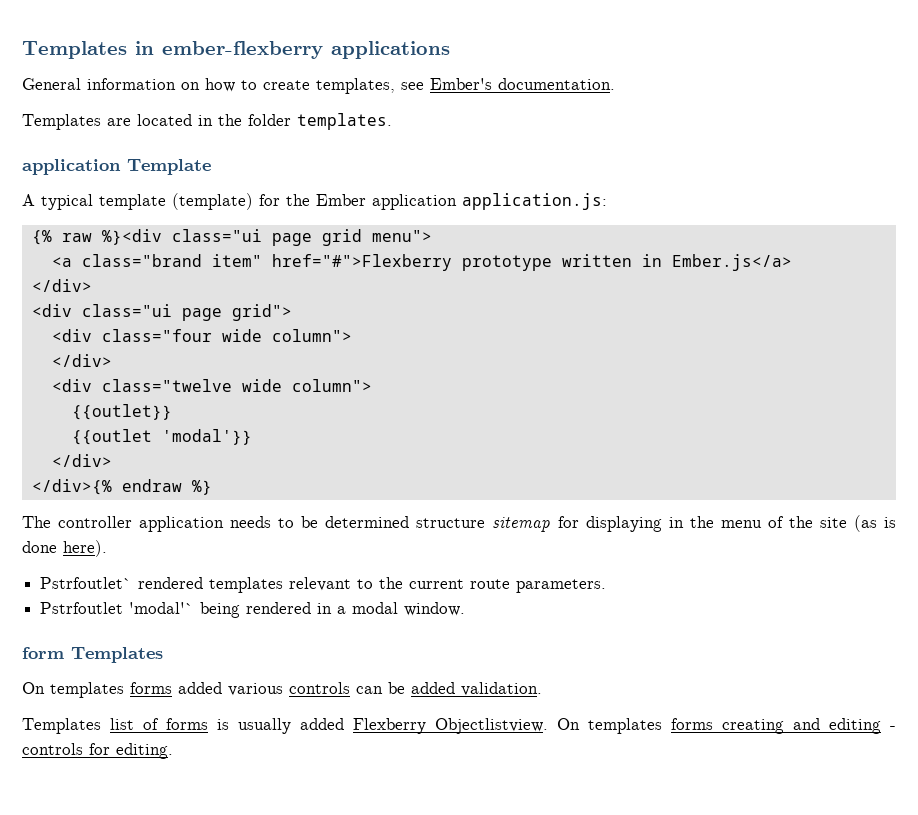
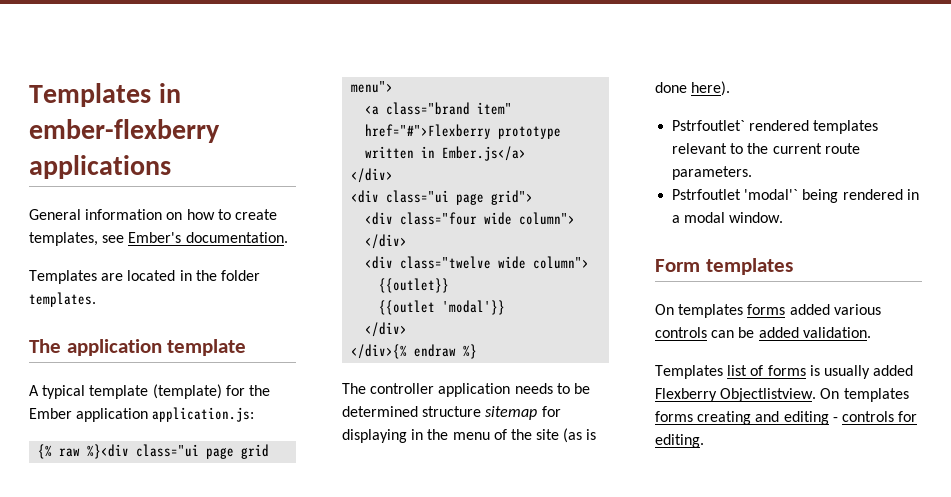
- application Template
+ The application template
- form Templates
+ Form templates

